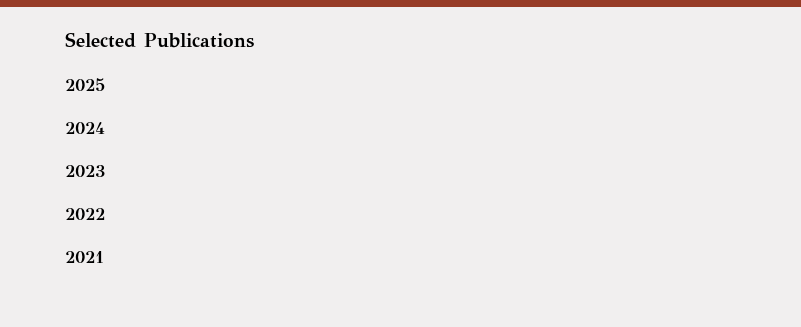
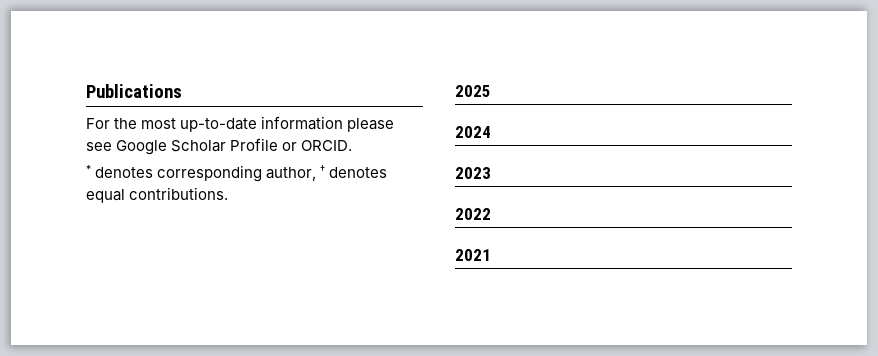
- Selected Publications
+ Publications
+ For the most up-to-date information please see Google Scholar Profile or ORCID.
+ * denotes corresponding author, † denotes equal contributions.

